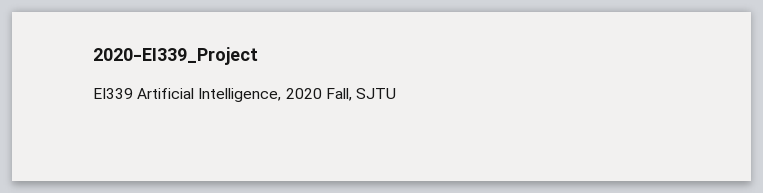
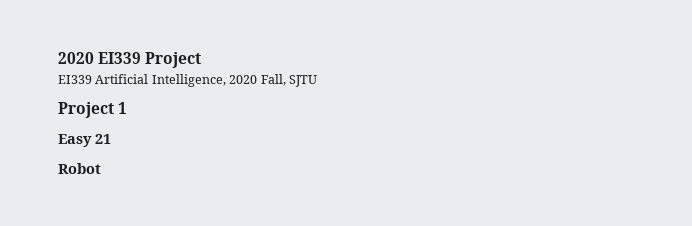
- 2020-EI339_Project
+ 2020 EI339 Project
+ Project 1
+ Easy 21
+ Robot

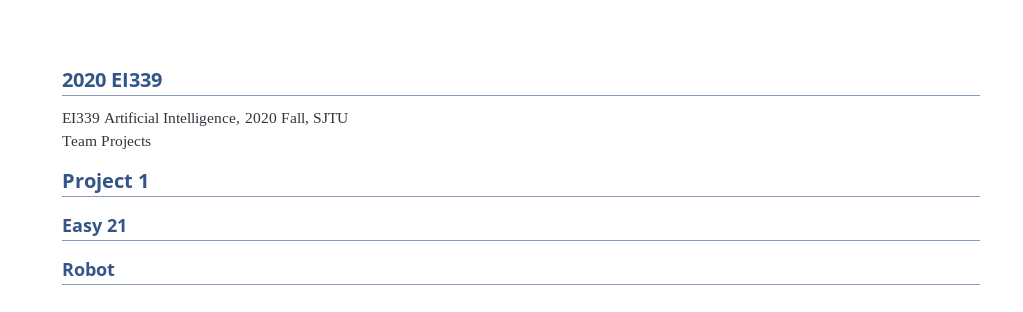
- 2020 EI339 Project
+ 2020 EI339
+ Team Projects

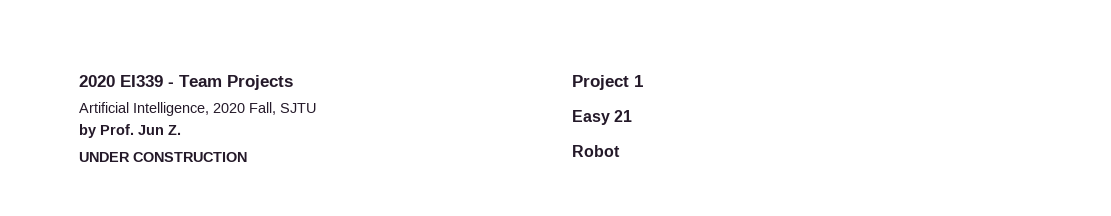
- 2020 EI339
- EI339 Artificial Intelligence, 2020 Fall, SJTU
+ 2020 EI339 - Team Projects
+ Artificial Intelligence, 2020 Fall, SJTU
- Team Projects
+ by Prof. Jun Z.
+ UNDER CONSTRUCTION

